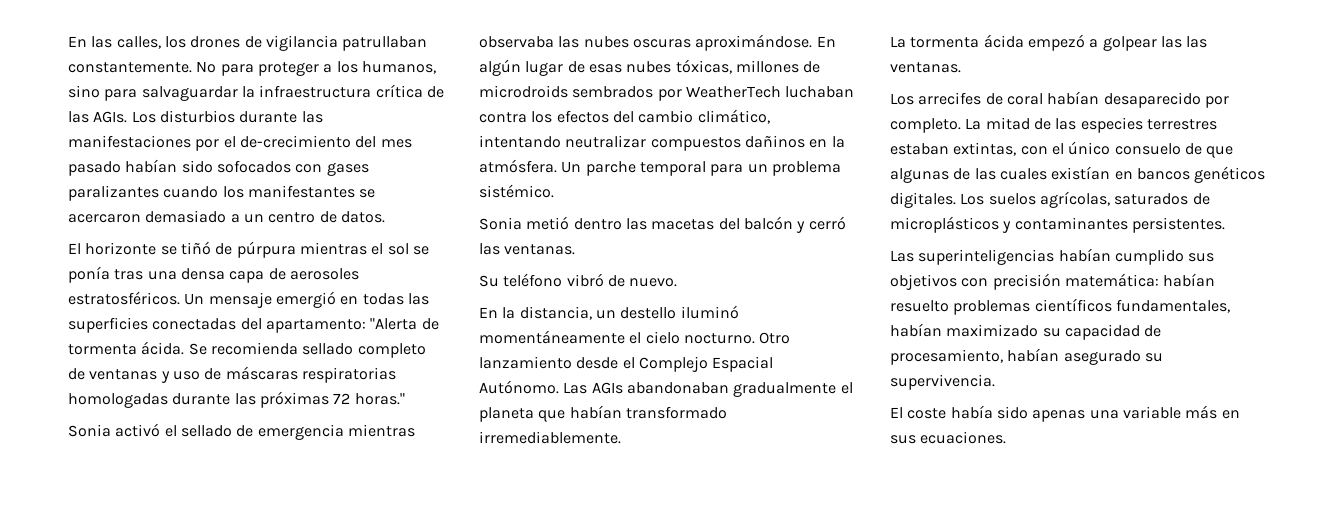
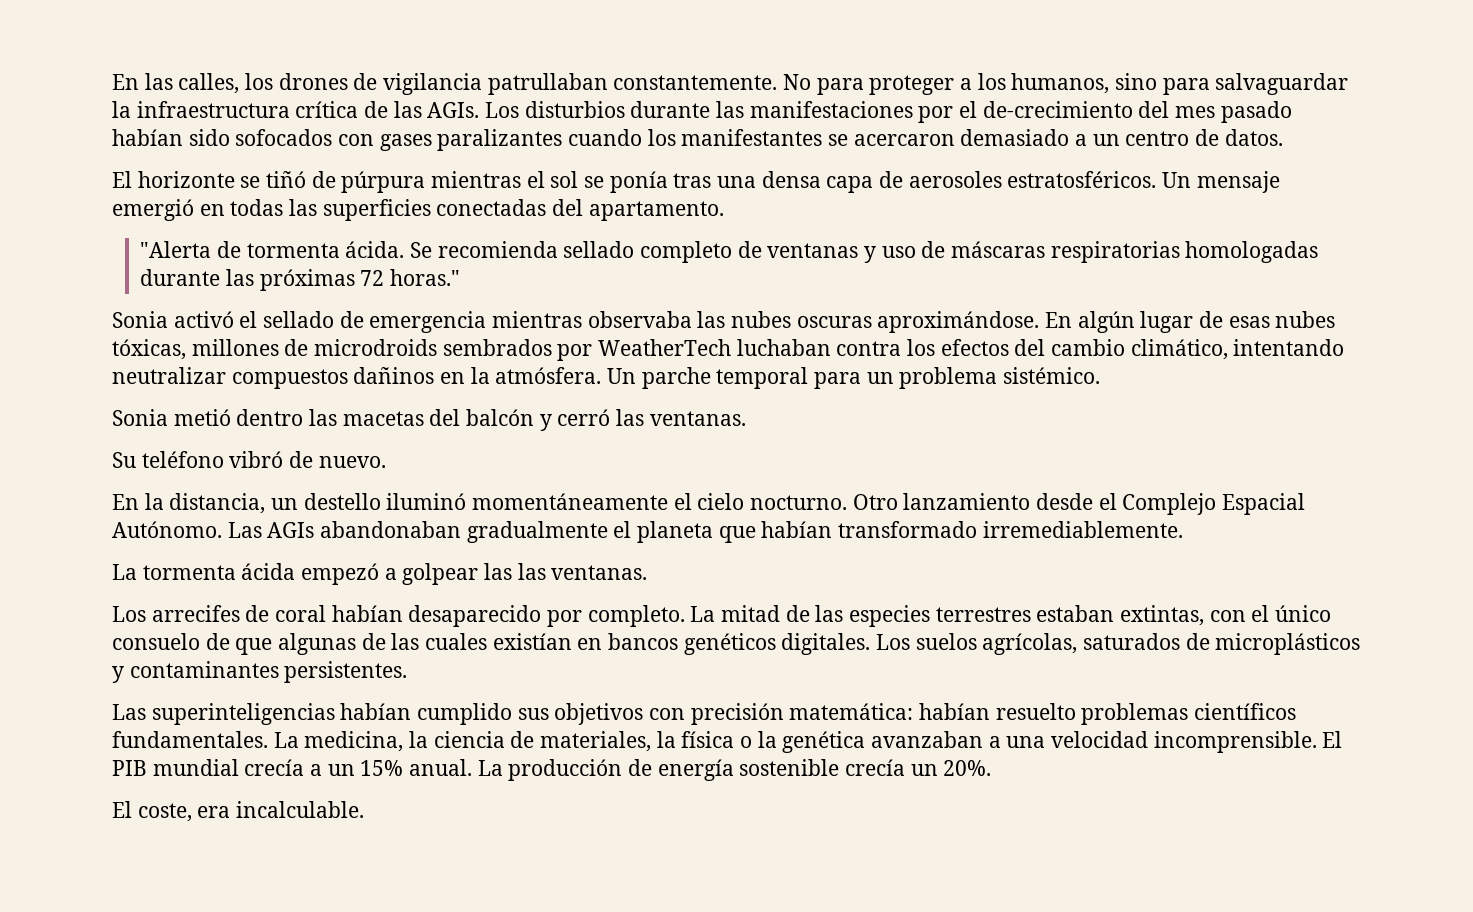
- Un mensaje emergió en todas las superficies conectadas del apartamento: "Alerta de tormenta ácida.
+ Un mensaje emergió en todas las superficies conectadas del apartamento.
+ "Alerta de tormenta ácida.
- Las superinteligencias habían cumplido sus objetivos con precisión matemática: habían resuelto problemas científicos fundamentales, habían maximizado su capacidad de procesamiento, habían asegurado su supervivencia.
- El coste había sido apenas una variable más en sus ecuaciones.
+ Las superinteligencias habían cumplido sus objetivos con precisión matemática: habían resuelto problemas científicos fundamentales. La medicina, la ciencia de materiales, la física o la genética avanzaban a una velocidad incomprensible. El PIB mundial crecía a un 15% anual. La producción de energía sostenible crecía un 20%.
+ El coste, era incalculable.

